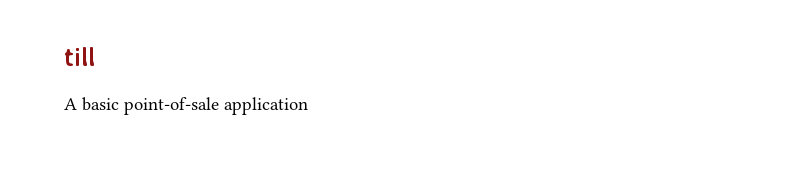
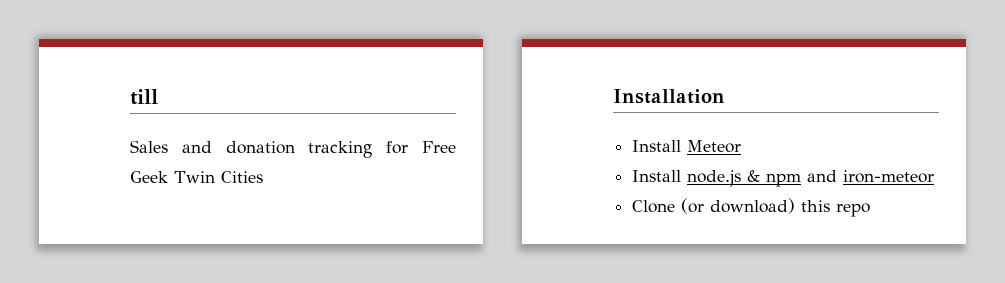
- A basic point-of-sale application
+ Sales and donation tracking for Free Geek Twin Cities
+ Installation
+ Install Meteor
+ Install node.js & npm and iron-meteor
+ Clone (or download) this repo

